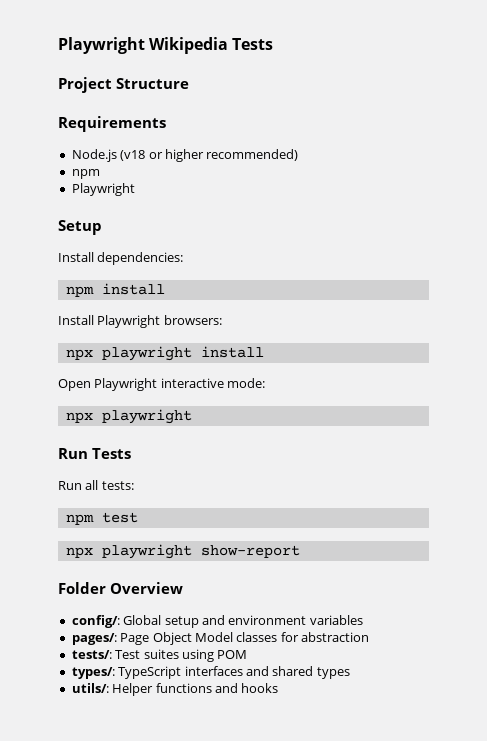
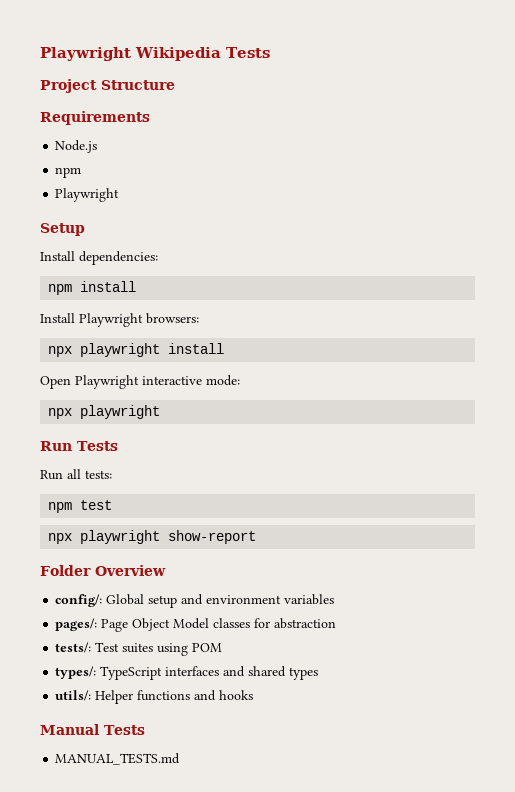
- Node.js (v18 or higher recommended)
+ Node.js
+ Manual Tests
+ MANUAL_TESTS.md

